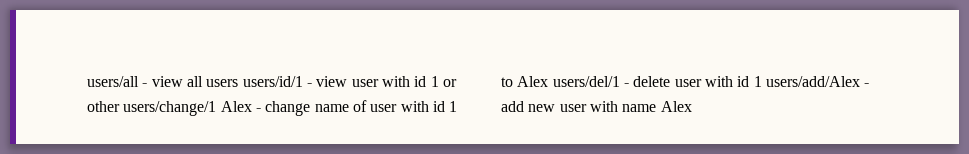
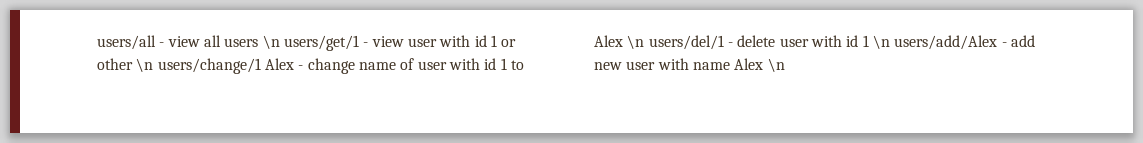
- users/all - view all users users/id/1 - view user with id 1 or other users/change/1 Alex - change name of user with id 1 to Alex users/del/1 - delete user with id 1 users/add/Alex - add new user with name Alex
+ users/all - view all users \n users/get/1 - view user with id 1 or other \n users/change/1 Alex - change name of user with id 1 to Alex \n users/del/1 - delete user with id 1 \n users/add/Alex - add new user with name Alex \n

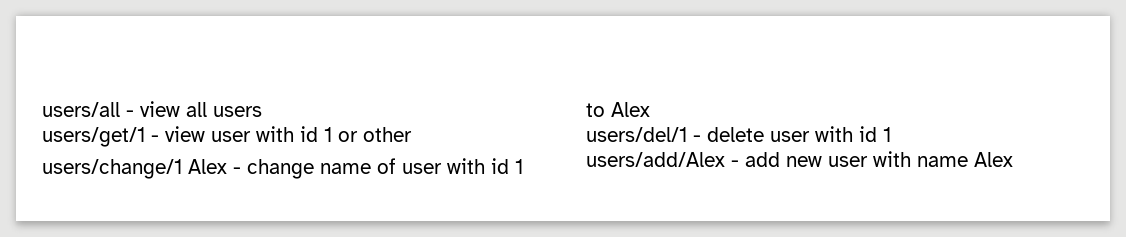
- users/all - view all users \n users/get/1 - view user with id 1 or other \n users/change/1 Alex - change name of user with id 1 to Alex \n users/del/1 - delete user with id 1 \n users/add/Alex - add new user with name Alex \n
+ users/all - view all users
+ users/get/1 - view user with id 1 or other
+ users/change/1 Alex - change name of user with id 1 to Alex
+ users/del/1 - delete user with id 1
+ users/add/Alex - add new user with name Alex

